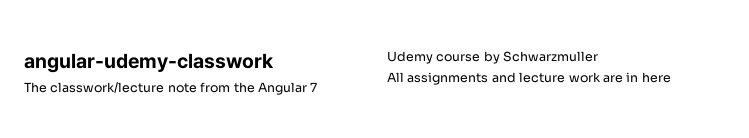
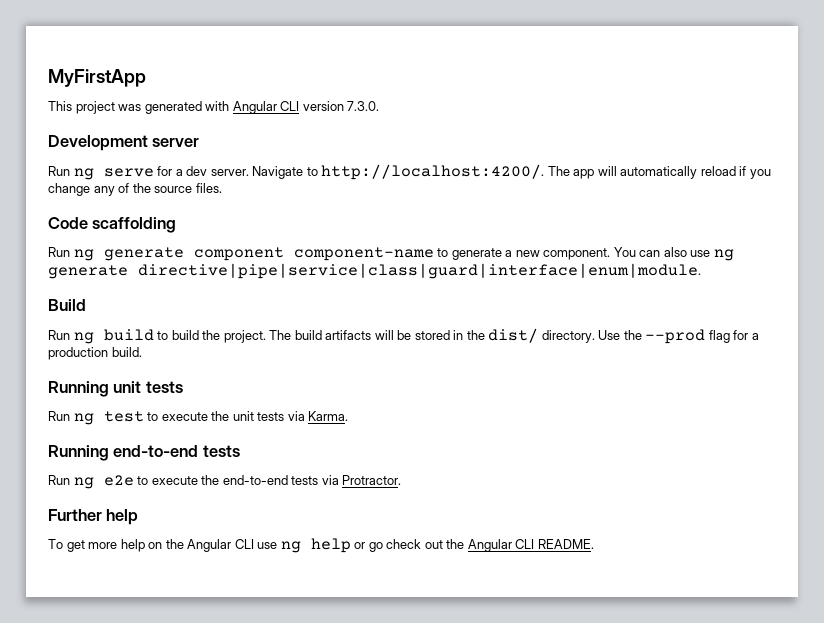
- angular-udemy-classwork
- The classwork/lecture note from the Angular 7 Udemy course by Schwarzmuller
- All assignments and lecture work are in here
+ MyFirstApp
+ This project was generated with Angular CLI version 7.3.0.
+ Development server
+ Run ng serve for a dev server. Navigate to http://localhost:4200/. The app will automatically reload if you change any of the source files.
+ Code scaffolding
+ Run ng generate component component-name to generate a new component. You can also use ng generate directive|pipe|service|class|guard|interface|enum|module.
+ Build
+ Run ng build to build the project. The build artifacts will be stored in the dist/ directory. Use the --prod flag for a production build.
+ Running unit tests
+ Run ng test to execute the unit tests via Karma.
+ Running end-to-end tests
+ Run ng e2e to execute the end-to-end tests via Protractor.
+ Further help
+ To get more help on the Angular CLI use ng help or go check out the Angular CLI README.

